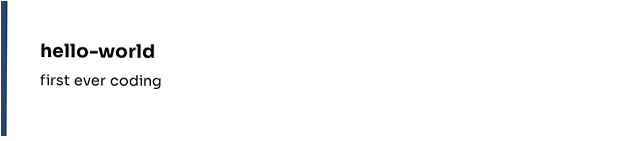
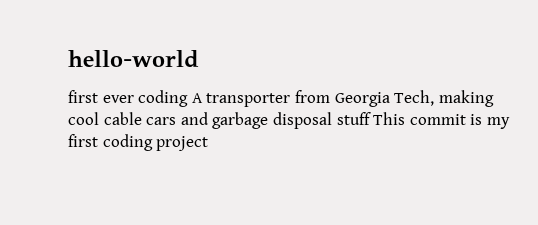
- first ever coding
+ first ever coding A transporter from Georgia Tech, making cool cable cars and garbage disposal stuff This commit is my first coding project

